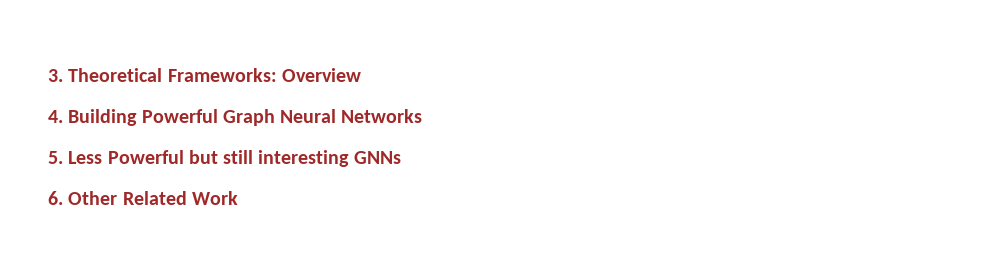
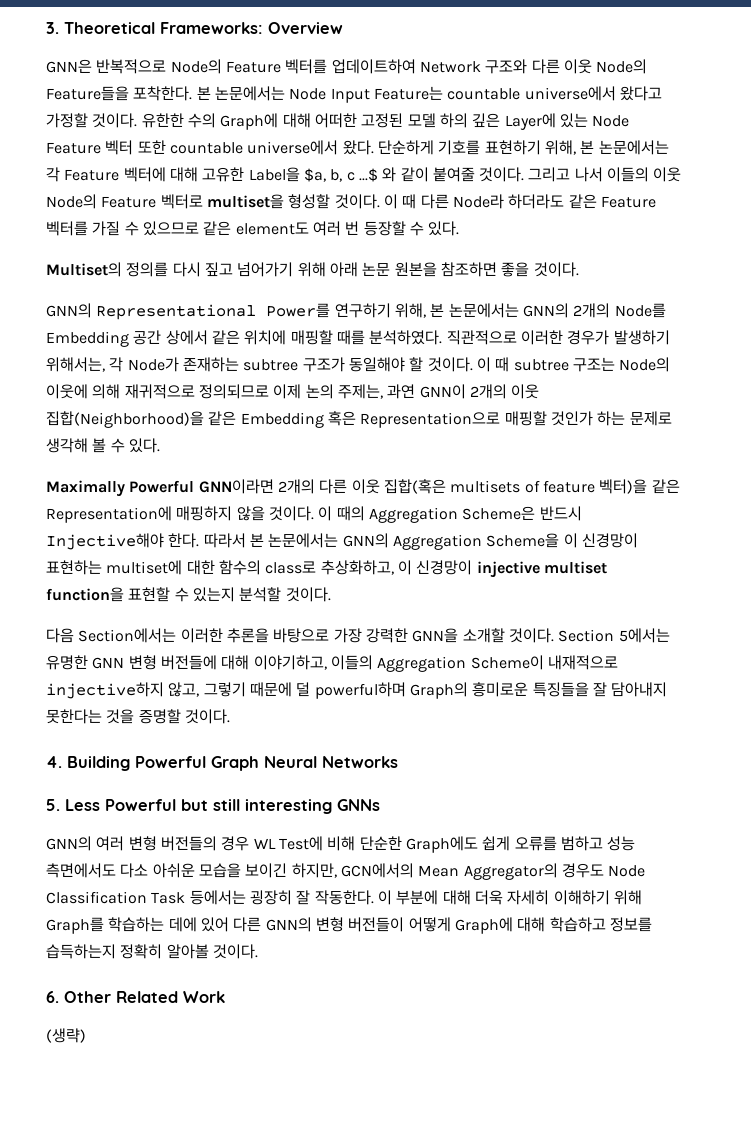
+ GNN은 반복적으로 Node의 Feature 벡터를 업데이트하여 Network 구조와 다른 이웃 Node의 Feature들을 포착한다. 본 논문에서는 Node Input Feature는 countable universe에서 왔다고 가정할 것이다. 유한한 수의 Graph에 대해 어떠한 고정된 모델 하의 깊은 Layer에 있는 Node Feature 벡터 또한 countable universe에서 왔다. 단순하게 기호를 표현하기 위해, 본 논문에서는 각 Feature 벡터에 대해 고유한 Label을 $a, b, c ...$ 와 같이 붙여줄 것이다. 그리고 나서 이들의 이웃 Node의 Feature 벡터로 multiset을 형성할 것이다. 이 때 다른 Node라 하더라도 같은 Feature 벡터를 가질 수 있으므로 같은 element도 여러 번 등장할 수 있다.
+ Multiset의 정의를 다시 짚고 넘어가기 위해 아래 논문 원본을 참조하면 좋을 것이다.
+ GNN의 Representational Power를 연구하기 위해, 본 논문에서는 GNN의 2개의 Node를 Embedding 공간 상에서 같은 위치에 매핑할 때를 분석하였다. 직관적으로 이러한 경우가 발생하기 위해서는, 각 Node가 존재하는 subtree 구조가 동일해야 할 것이다. 이 때 subtree 구조는 Node의 이웃에 의해 재귀적으로 정의되므로 이제 논의 주제는, 과연 GNN이 2개의 이웃 집합(Neighborhood)을 같은 Embedding 혹은 Representation으로 매핑할 것인가 하는 문제로 생각해 볼 수 있다.
+ Maximally Powerful GNN이라면 2개의 다른 이웃 집합(혹은 multisets of feature 벡터)을 같은 Representation에 매핑하지 않을 것이다. 이 때의 Aggregation Scheme은 반드시 Injective해야 한다. 따라서 본 논문에서는 GNN의 Aggregation Scheme을 이 신경망이 표현하는 multiset에 대한 함수의 class로 추상화하고, 이 신경망이 injective multiset function을 표현할 수 있는지 분석할 것이다.
+ 다음 Section에서는 이러한 추론을 바탕으로 가장 강력한 GNN을 소개할 것이다. Section 5에서는 유명한 GNN 변형 버전들에 대해 이야기하고, 이들의 Aggregation Scheme이 내재적으로 injective하지 않고, 그렇기 때문에 덜 powerful하며 Graph의 흥미로운 특징들을 잘 담아내지 못한다는 것을 증명할 것이다.
+ GNN의 여러 변형 버전들의 경우 WL Test에 비해 단순한 Graph에도 쉽게 오류를 범하고 성능 측면에서도 다소 아쉬운 모습을 보이긴 하지만, GCN에서의 Mean Aggregator의 경우도 Node Classification Task 등에서는 굉장히 잘 작동한다. 이 부분에 대해 더욱 자세히 이해하기 위해 Graph를 학습하는 데에 있어 다른 GNN의 변형 버전들이 어떻게 Graph에 대해 학습하고 정보를 습득하는지 정확히 알아볼 것이다.
+ (생략)

